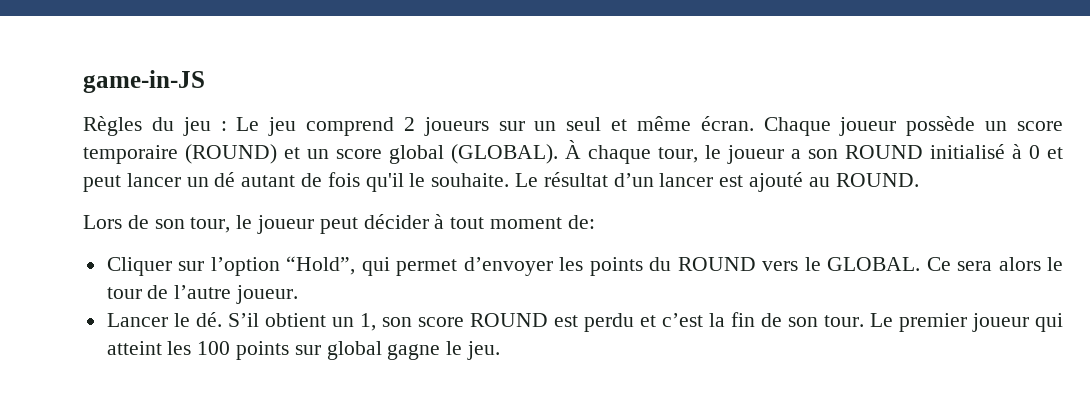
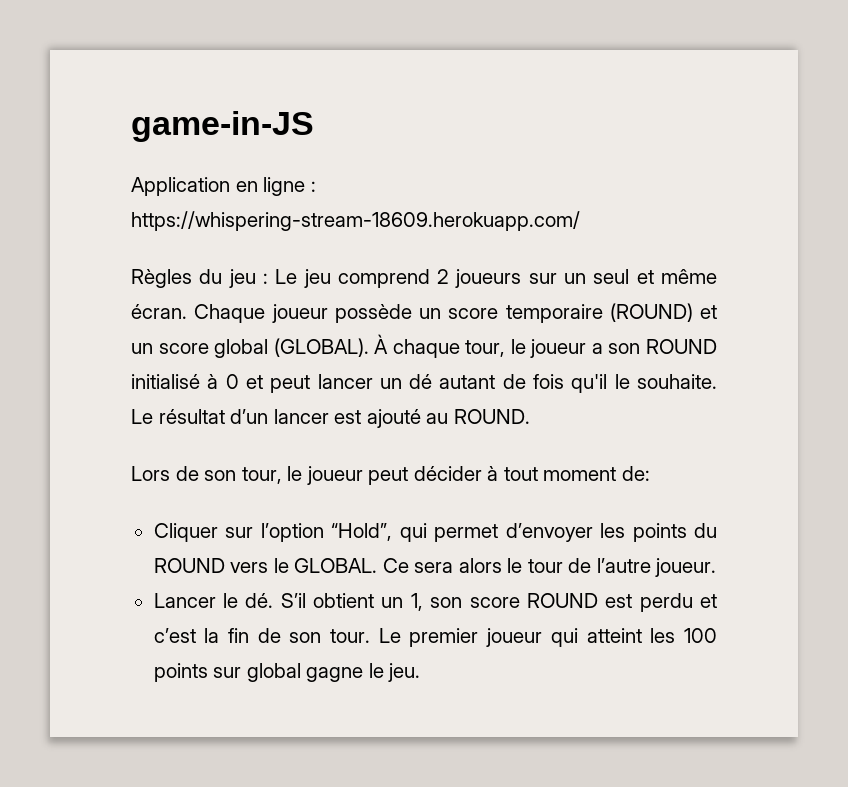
+ Application en ligne : https://whispering-stream-18609.herokuapp.com/

